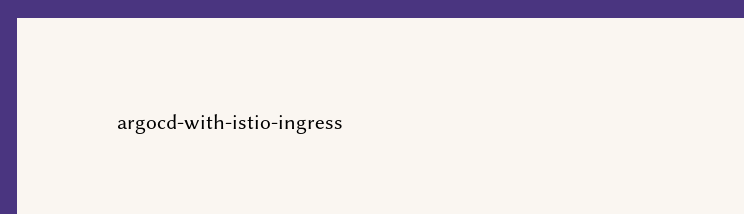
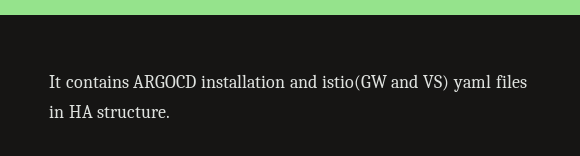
- argocd-with-istio-ingress
+ It contains ARGOCD installation and istio(GW and VS) yaml files in HA structure.

